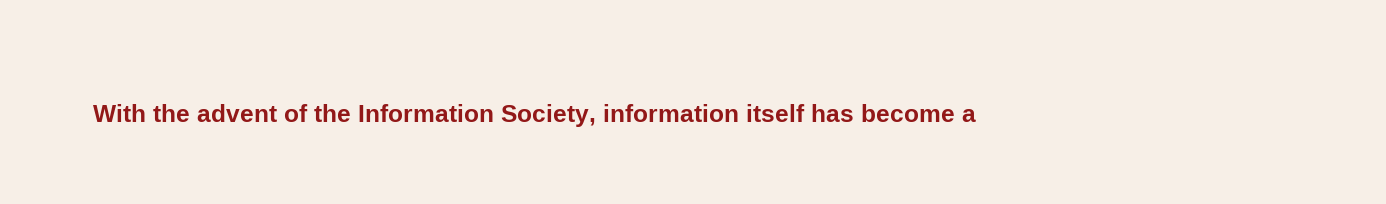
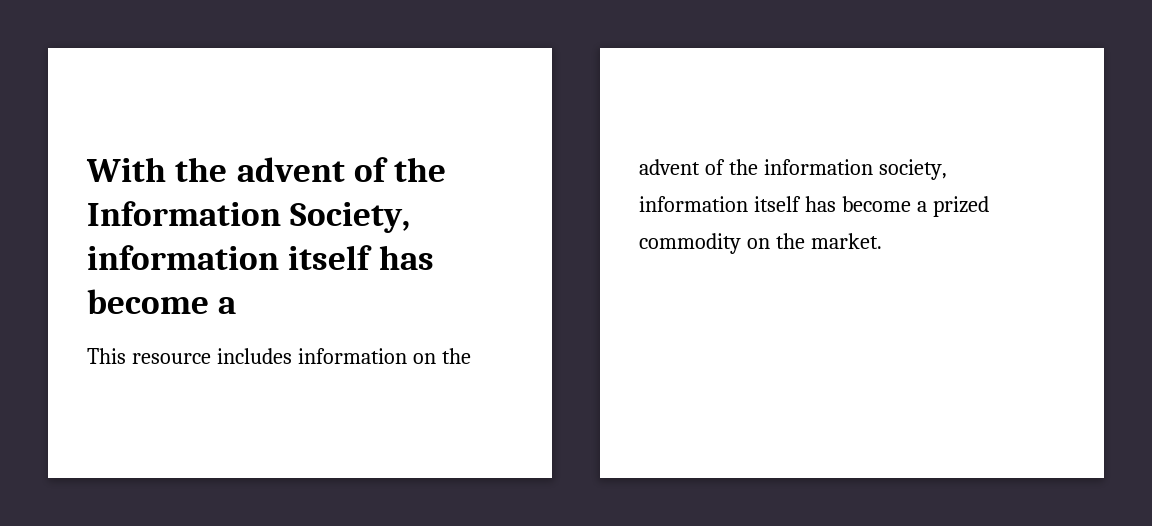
+ This resource includes information on the advent of the information society, information itself has become a prized commodity on the market.

